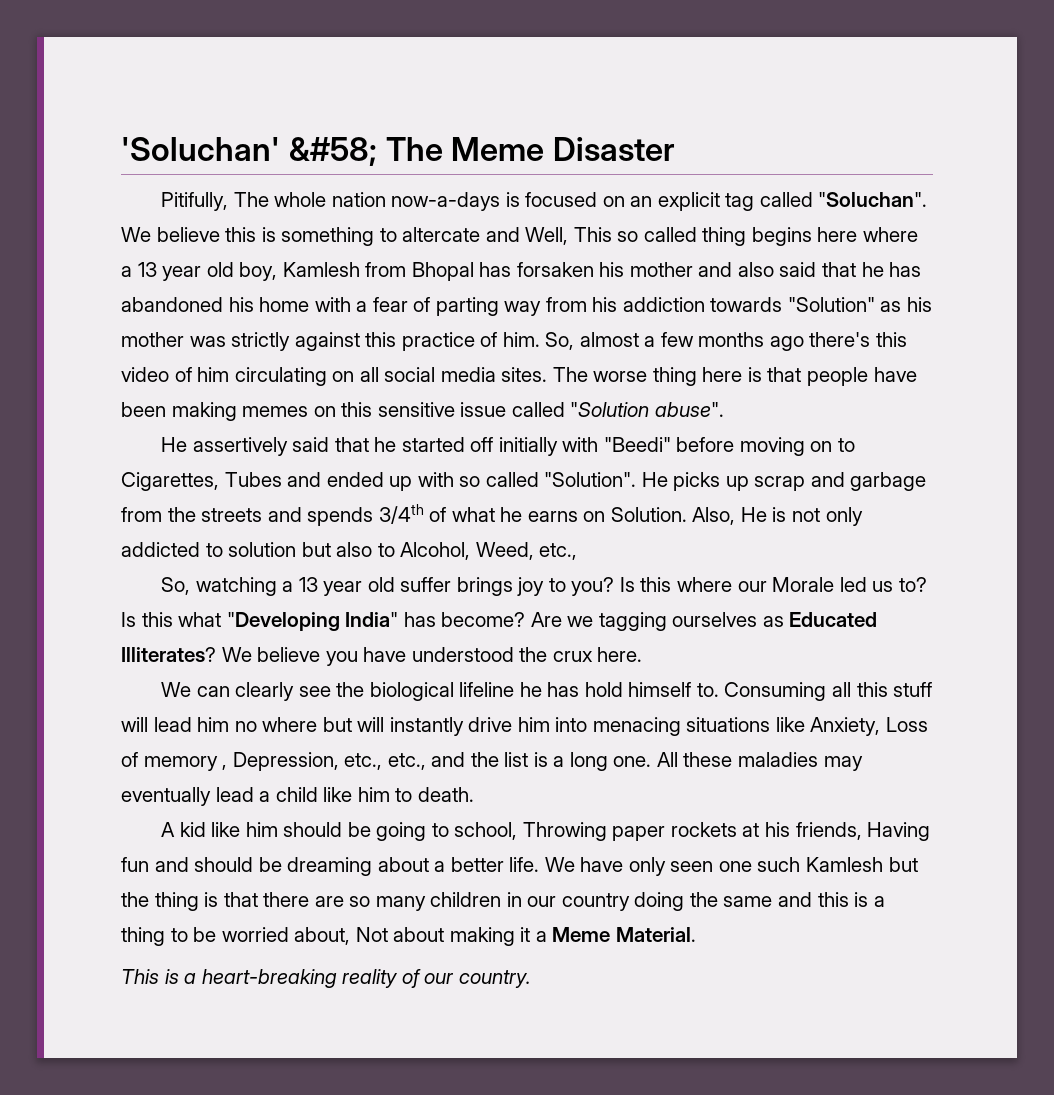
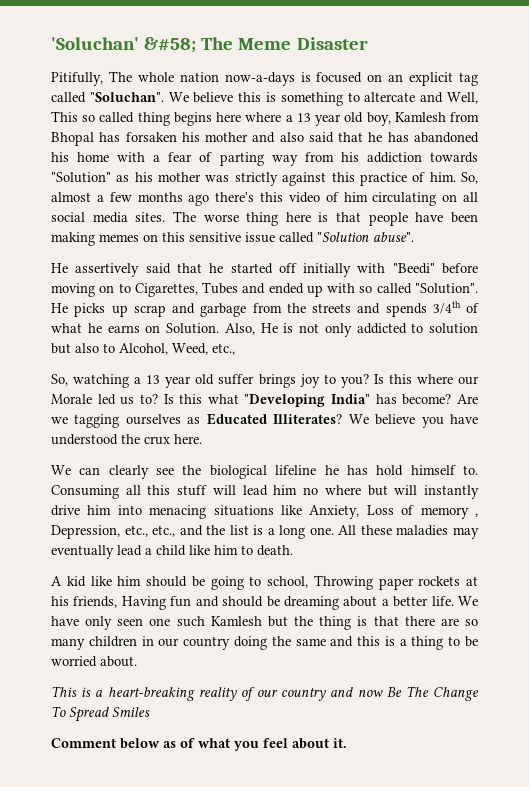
- We have only seen one such Kamlesh but the thing is that there are so many children in our country doing the same and this is a thing to be worried about, Not about making it a Meme Material.
+ We have only seen one such Kamlesh but the thing is that there are so many children in our country doing the same and this is a thing to be worried about.
- This is a heart-breaking reality of our country.
+ This is a heart-breaking reality of our country and now Be The Change To Spread Smiles
+ Comment below as of what you feel about it.

